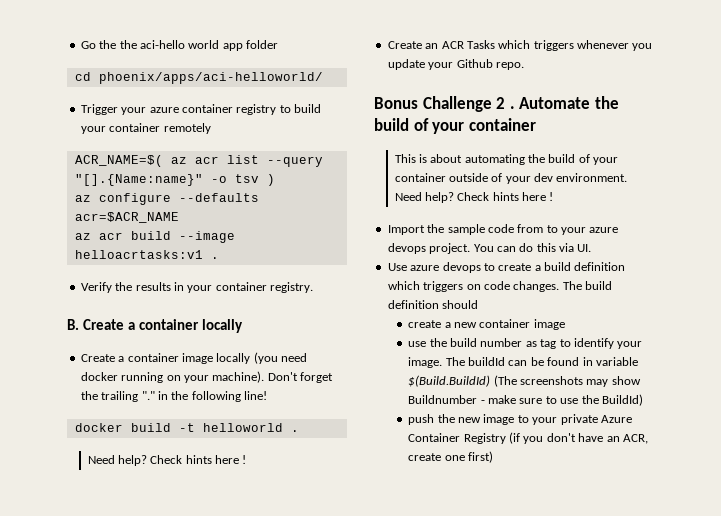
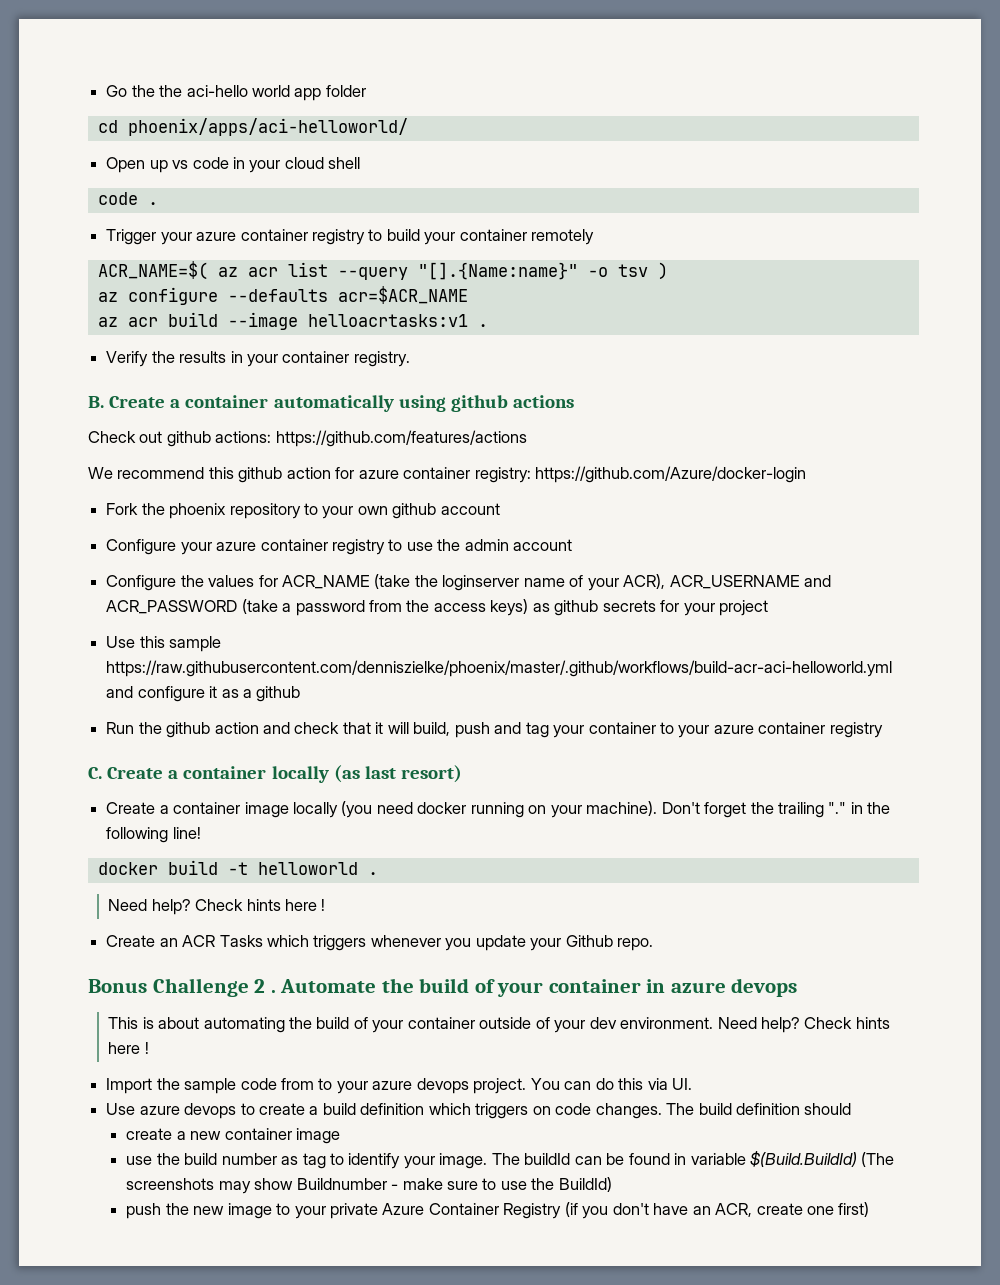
+ Open up vs code in your cloud shell
+ code .
- B. Create a container locally
+ B. Create a container automatically using github actions
+ Check out github actions: https://github.com/features/actions
+ We recommend this github action for azure container registry: https://github.com/Azure/docker-login
+ Fork the phoenix repository to your own github account
+ Configure your azure container registry to use the admin account
+ Configure the values for ACR_NAME (take the loginserver name of your ACR), ACR_USERNAME and ACR_PASSWORD (take a password from the access keys) as github secrets for your project
+ Use this sample https://raw.githubusercontent.com/denniszielke/phoenix/master/.github/workflows/build-acr-aci-helloworld.yml and configure it as a github
+ Run the github action and check that it will build, push and tag your container to your azure container registry
+ C. Create a container locally (as last resort)
- Automate the build of your container
+ Automate the build of your container in azure devops

